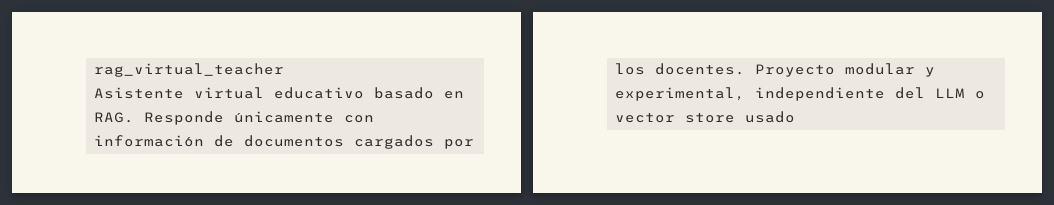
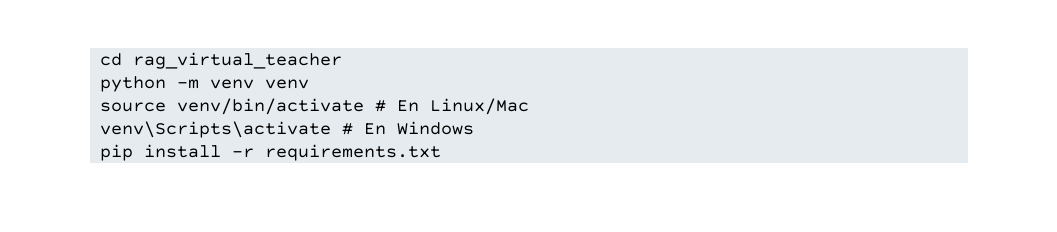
- rag_virtual_teacher
+ cd rag_virtual_teacher
- Asistente virtual educativo basado en RAG. Responde únicamente con información de documentos cargados por los docentes. Proyecto modular y experimental, independiente del LLM o vector store usado
+ python -m venv venv
+ source venv/bin/activate # En Linux/Mac
+ venv\Scripts\activate # En Windows
+ pip install -r requirements.txt

